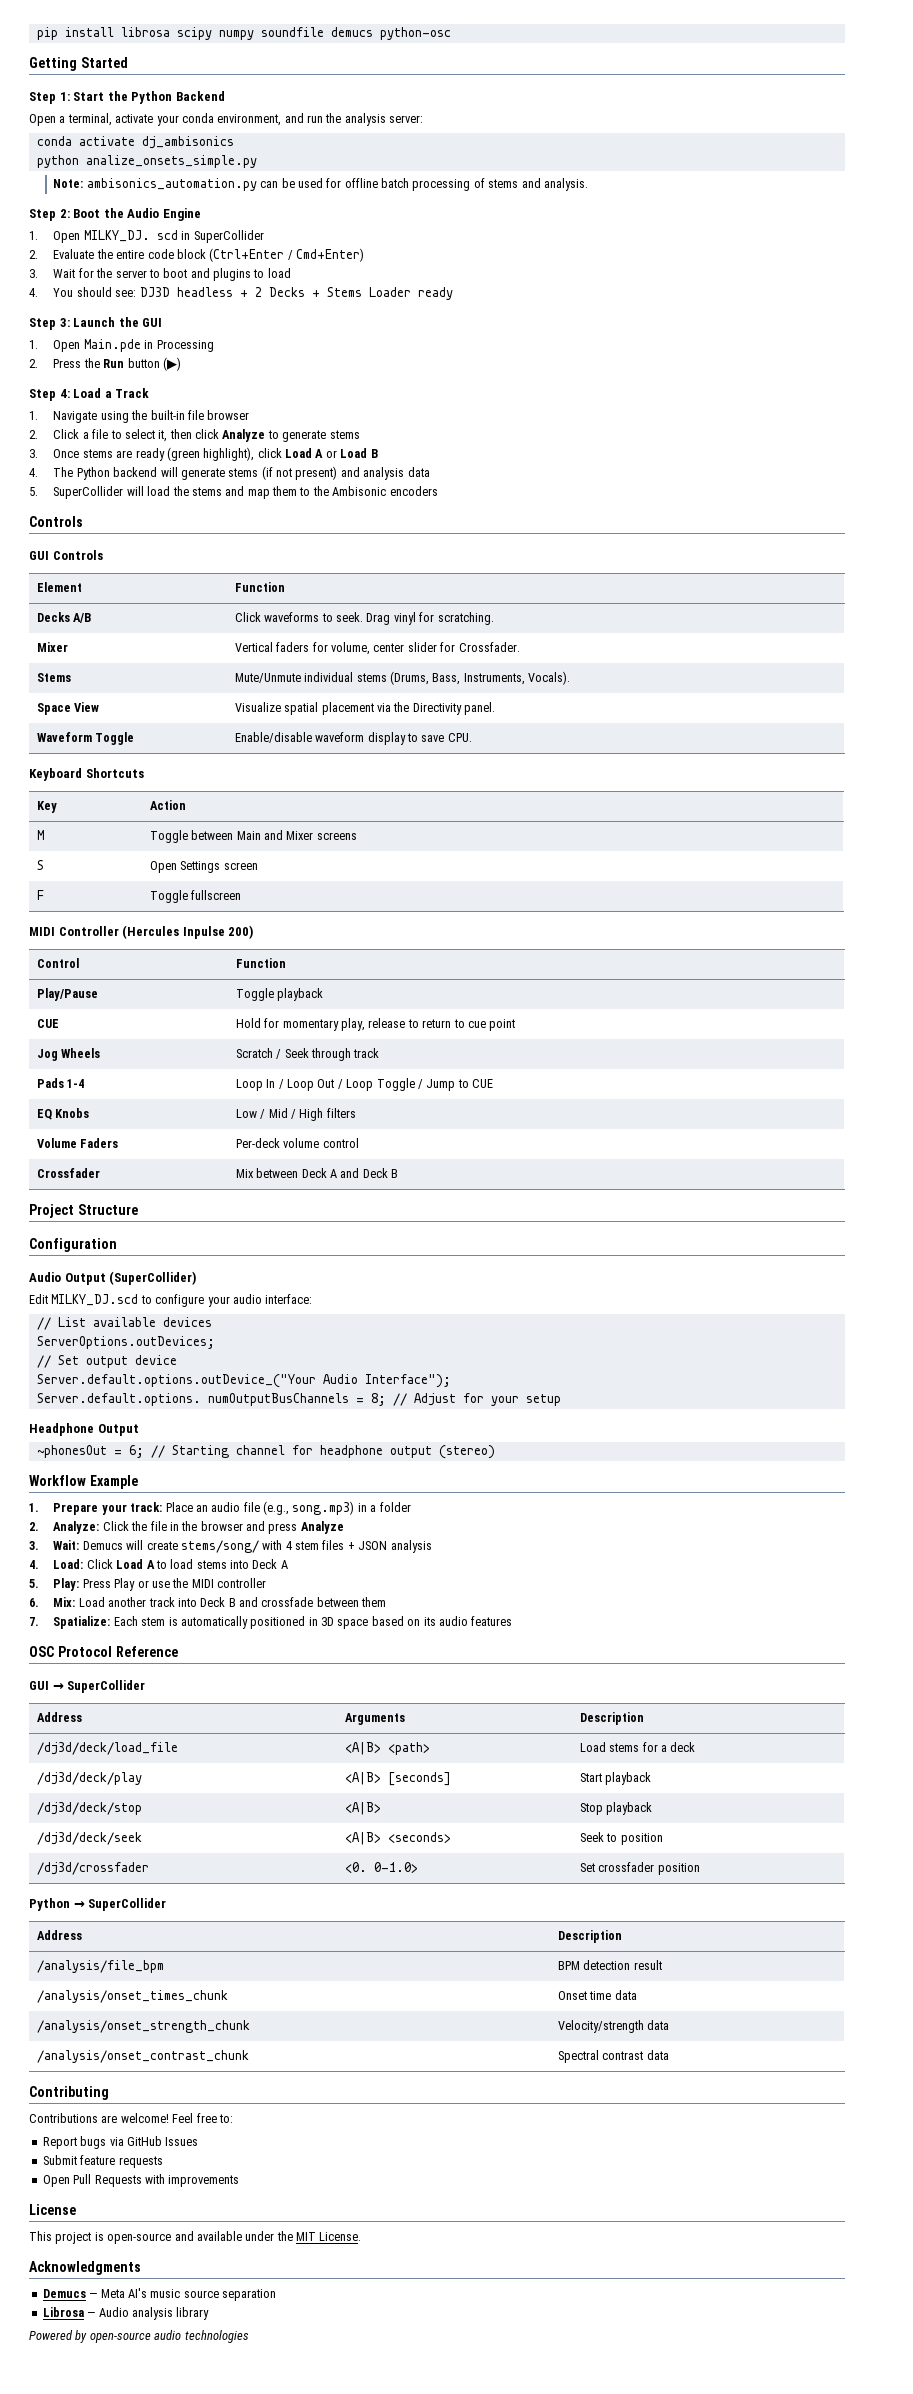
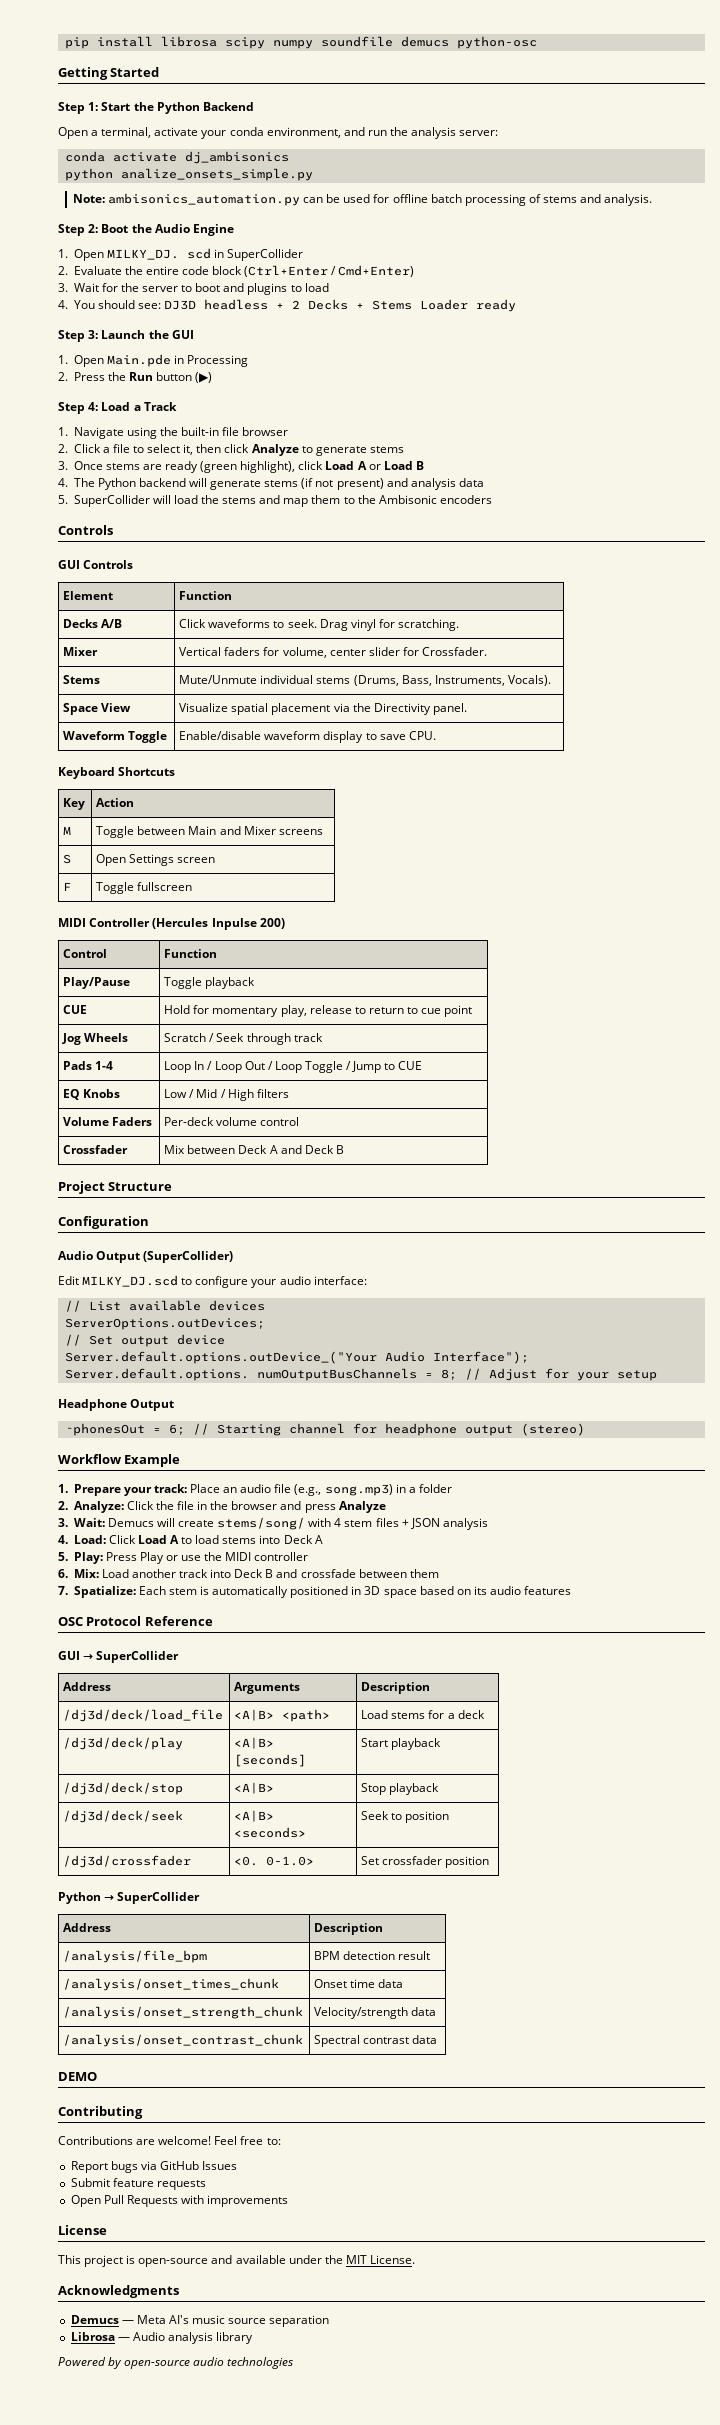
+ DEMO

